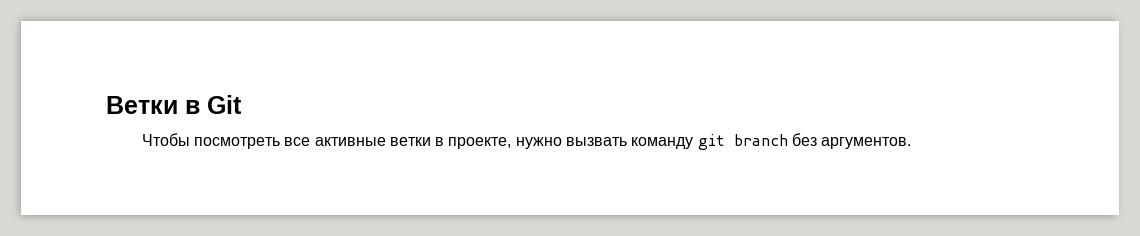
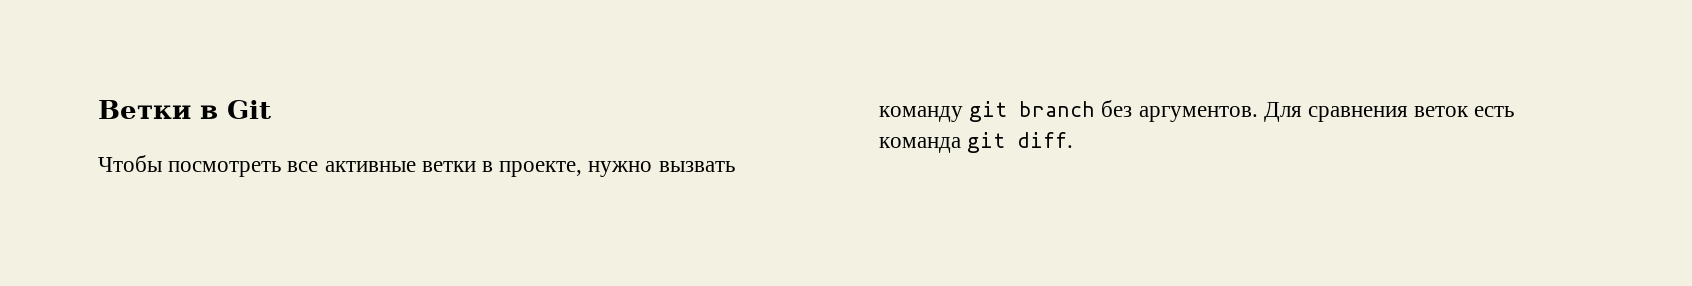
+ Для сравнения веток есть команда git diff.

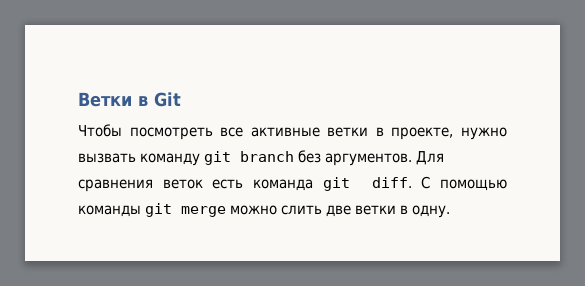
+ С помощью команды git merge можно слить две ветки в одну.

